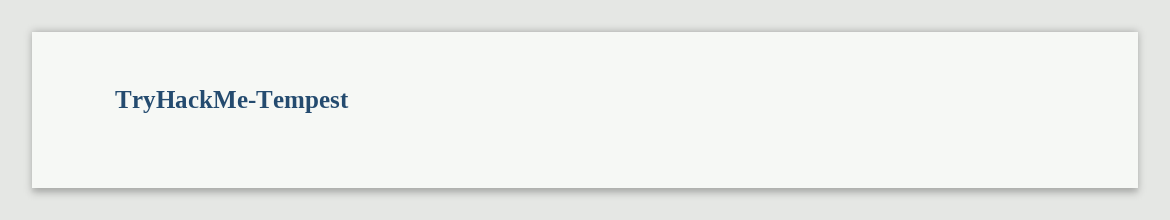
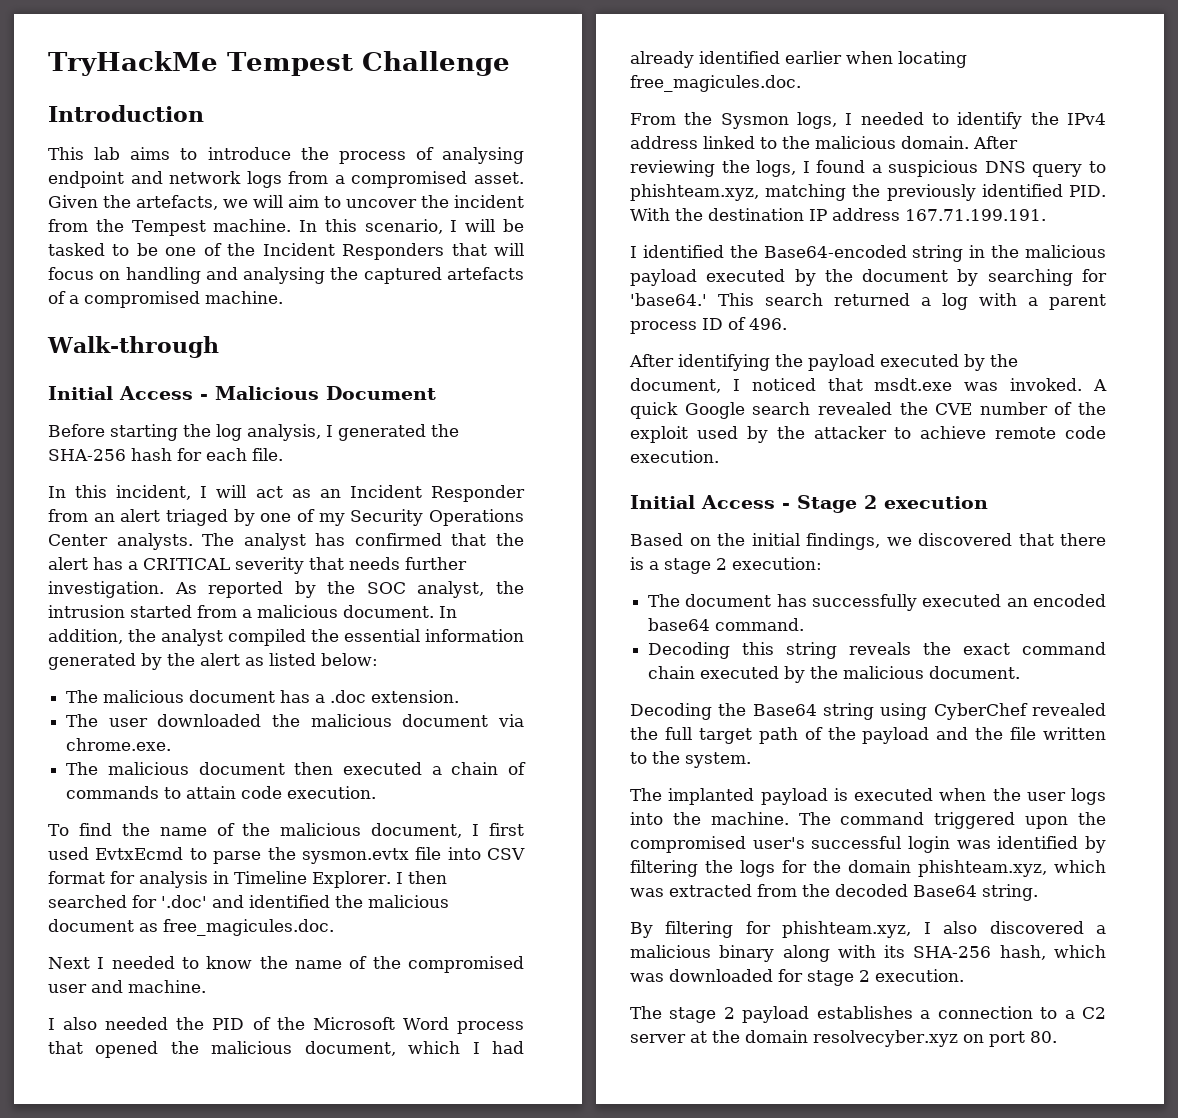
- TryHackMe-Tempest
+ TryHackMe Tempest Challenge
+ Introduction
+ This lab aims to introduce the process of analysing endpoint and network logs from a compromised asset. Given the artefacts, we will aim to uncover the incident from the Tempest machine. In this scenario, I will be tasked to be one of the Incident Responders that will focus on handling and analysing the captured artefacts of a compromised machine.
+ Walk-through
+ Initial Access - Malicious Document
+ Before starting the log analysis, I generated the SHA-256 hash for each file.
+ In this incident, I will act as an Incident Responder from an alert triaged by one of my Security Operations Center analysts. The analyst has confirmed that the alert has a CRITICAL severity that needs further investigation. As reported by the SOC analyst, the intrusion started from a malicious document. In addition, the analyst compiled the essential information generated by the alert as listed below:
+ The malicious document has a .doc extension.
+ The user downloaded the malicious document via chrome.exe.
+ The malicious document then executed a chain of commands to attain code execution.
+ To find the name of the malicious document, I first used EvtxEcmd to parse the sysmon.evtx file into CSV format for analysis in Timeline Explorer. I then searched for '.doc' and identified the malicious document as free_magicules.doc.
+ Next I needed to know the name of the compromised user and machine.
+ I also needed the PID of the Microsoft Word process that opened the malicious document, which I had already identified earlier when locating free_magicules.doc.
+ From the Sysmon logs, I needed to identify the IPv4 address linked to the malicious domain. After reviewing the logs, I found a suspicious DNS query to phishteam.xyz, matching the previously identified PID. With the destination IP address 167.71.199.191.
+ I identified the Base64-encoded string in the malicious payload executed by the document by searching for 'base64.' This search returned a log with a parent process ID of 496.
+ After identifying the payload executed by the document, I noticed that msdt.exe was invoked. A quick Google search revealed the CVE number of the exploit used by the attacker to achieve remote code execution.
+ Initial Access - Stage 2 execution
+ Based on the initial findings, we discovered that there is a stage 2 execution:
+ The document has successfully executed an encoded base64 command.
+ Decoding this string reveals the exact command chain executed by the malicious document.
+ Decoding the Base64 string using CyberChef revealed the full target path of the payload and the file written to the system.
+ The implanted payload is executed when the user logs into the machine. The command triggered upon the compromised user's successful login was identified by filtering the logs for the domain phishteam.xyz, which was extracted from the decoded Base64 string.
+ By filtering for phishteam.xyz, I also discovered a malicious binary along with its SHA-256 hash, which was downloaded for stage 2 execution.
+ The stage 2 payload establishes a connection to a C2 server at the domain resolvecyber.xyz on port 80.

